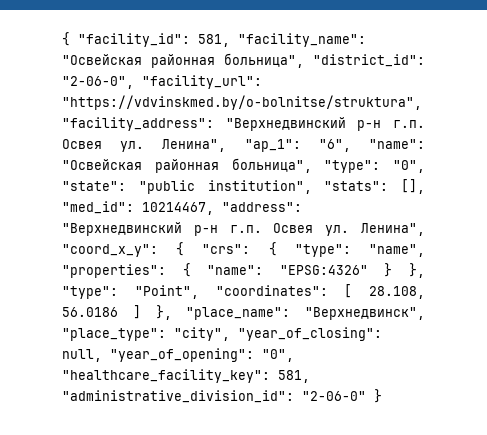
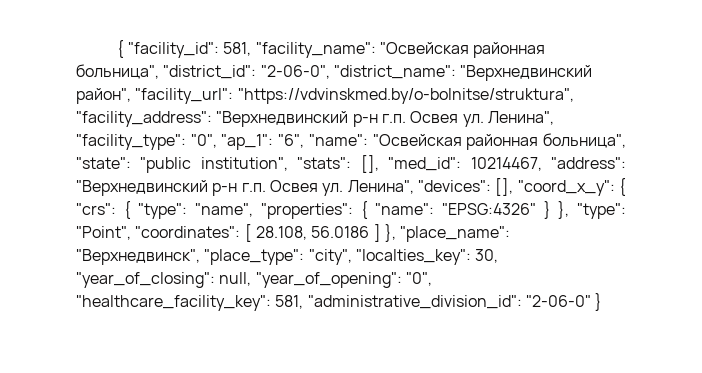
- "2-06-0", "facility_url":
+ "2-06-0", "district_name": "Верхнедвинский район", "facility_url":
- "Верхнедвинский р-н г.п. Освея ул. Ленина", "ap_1":
+ "Верхнедвинский р-н г.п. Освея ул. Ленина", "facility_type": "0", "ap_1":
- "Освейская районная больница", "type": "0", "state":
+ "Освейская районная больница", "state":
- "Верхнедвинский р-н г.п. Освея ул. Ленина", "coord_x_y":
+ "Верхнедвинский р-н г.п. Освея ул. Ленина", "devices": [], "coord_x_y":
- "city", "year_of_closing":
+ "city", "localties_key": 30, "year_of_closing":

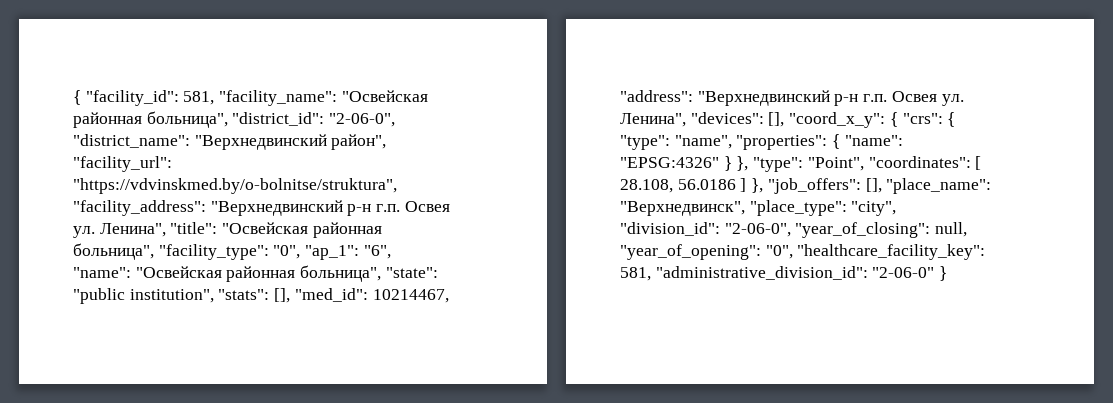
- "Верхнедвинский р-н г.п. Освея ул. Ленина", "facility_type":
+ "Верхнедвинский р-н г.п. Освея ул. Ленина", "title": "Освейская районная больница", "facility_type":
- [ 28.108, 56.0186 ] }, "place_name":
+ [ 28.108, 56.0186 ] }, "job_offers": [], "place_name":
- "city", "localties_key": 30, "year_of_closing":
+ "city", "division_id": "2-06-0", "year_of_closing":

